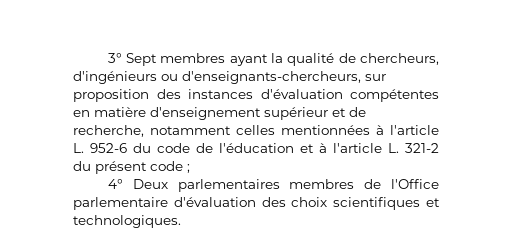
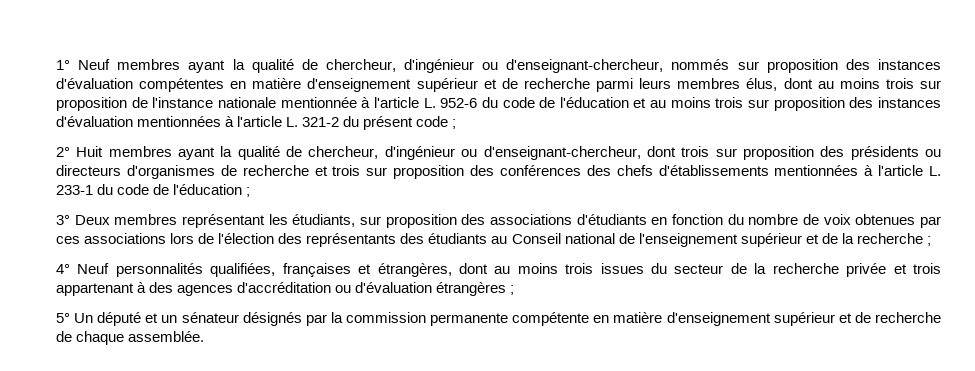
- 3° Sept membres ayant la qualité de chercheurs, d'ingénieurs ou d'enseignants-chercheurs, sur proposition des instances d'évaluation compétentes en matière d'enseignement supérieur et de recherche, notamment celles mentionnées à l'article L. 952-6 du code de l'éducation et à l'article L. 321-2 du présent code ;
+ 1° Neuf membres ayant la qualité de chercheur, d'ingénieur ou d'enseignant-chercheur, nommés sur proposition des instances d'évaluation compétentes en matière d'enseignement supérieur et de recherche parmi leurs membres élus, dont au moins trois sur proposition de l'instance nationale mentionnée à l'article L. 952-6 du code de l'éducation et au moins trois sur proposition des instances d'évaluation mentionnées à l'article L. 321-2 du présent code ;
- 4° Deux parlementaires membres de l'Office parlementaire d'évaluation des choix scientifiques et technologiques.
+ 2° Huit membres ayant la qualité de chercheur, d'ingénieur ou d'enseignant-chercheur, dont trois sur proposition des présidents ou directeurs d'organismes de recherche et trois sur proposition des conférences des chefs d'établissements mentionnées à l'article L. 233-1 du code de l'éducation ;
+ 3° Deux membres représentant les étudiants, sur proposition des associations d'étudiants en fonction du nombre de voix obtenues par ces associations lors de l'élection des représentants des étudiants au Conseil national de l'enseignement supérieur et de la recherche ;
+ 4° Neuf personnalités qualifiées, françaises et étrangères, dont au moins trois issues du secteur de la recherche privée et trois appartenant à des agences d'accréditation ou d'évaluation étrangères ;
+ 5° Un député et un sénateur désignés par la commission permanente compétente en matière d'enseignement supérieur et de recherche de chaque assemblée.

